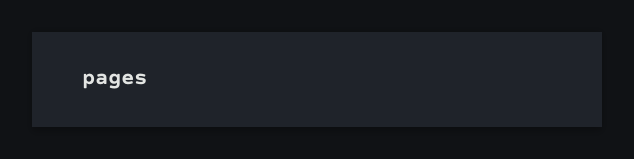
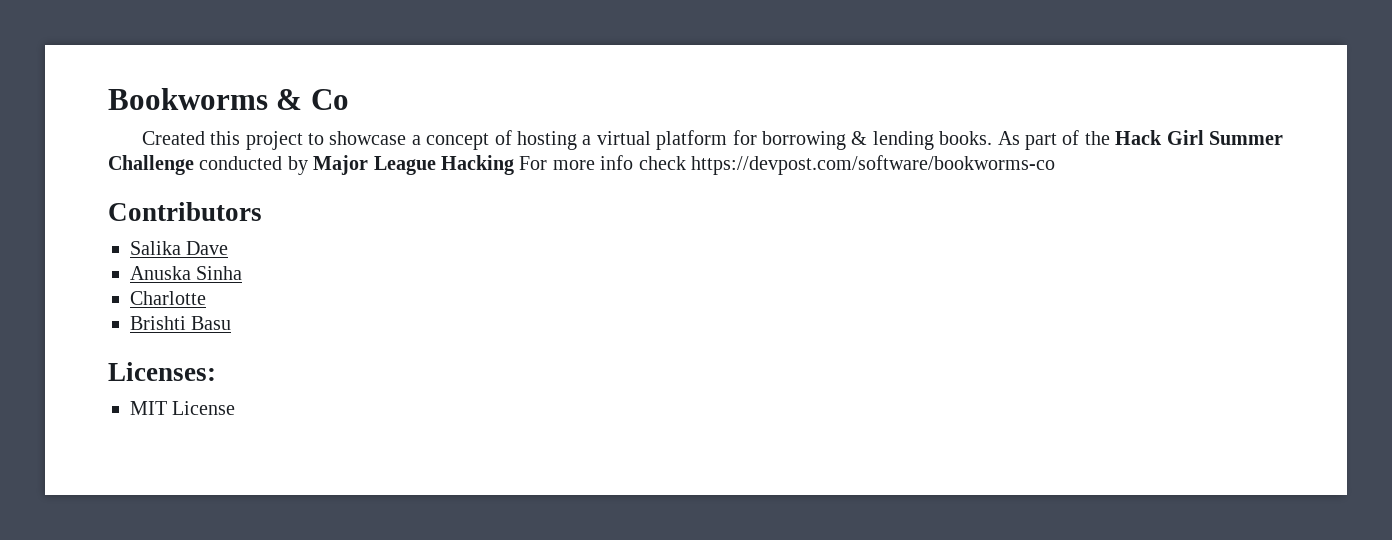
- pages
+ Bookworms & Co
+ Created this project to showcase a concept of hosting a virtual platform for borrowing & lending books. As part of the Hack Girl Summer Challenge conducted by Major League Hacking For more info check https://devpost.com/software/bookworms-co
+ Contributors
+ Salika Dave
+ Anuska Sinha
+ Charlotte
+ Brishti Basu
+ Licenses:
+ MIT License

